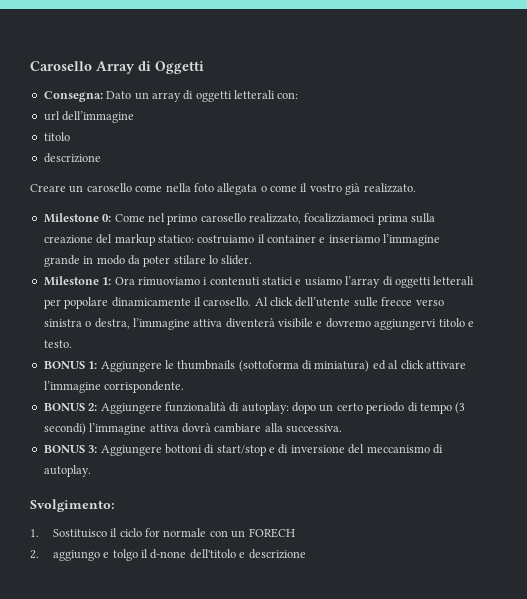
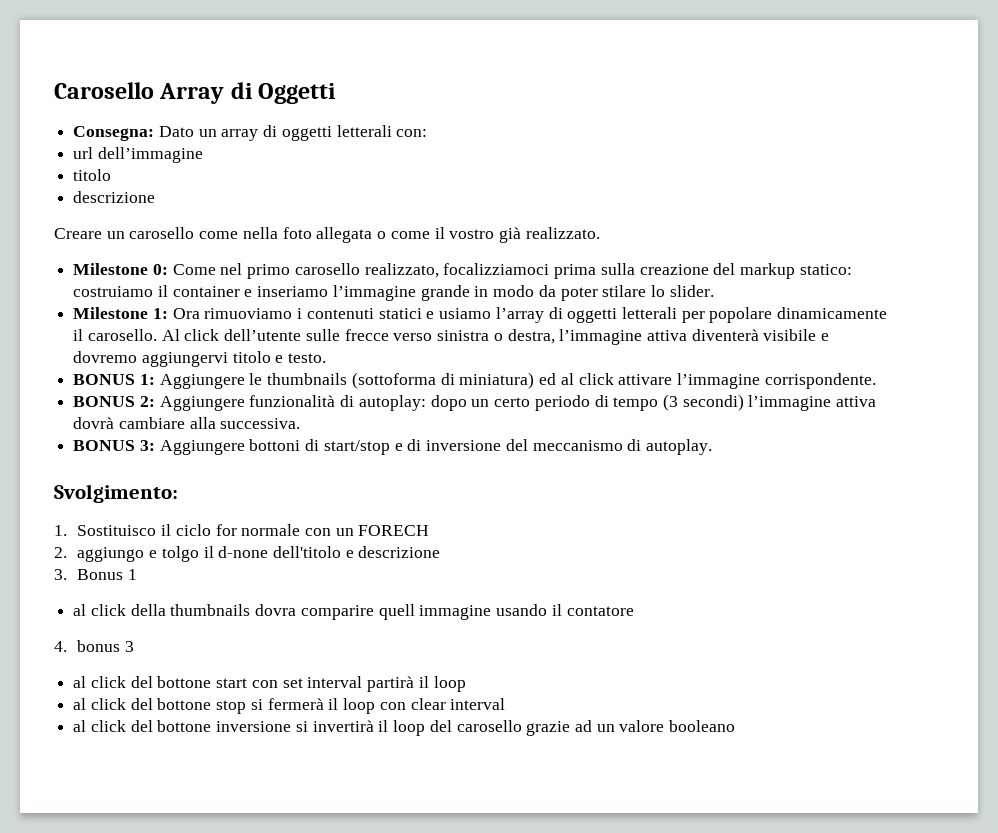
+ 3. Bonus 1
+ al click della thumbnails dovra comparire quell immagine usando il contatore
+ 4. bonus 3
+ al click del bottone start con set interval partirà il loop
+ al click del bottone stop si fermerà il loop con clear interval
+ al click del bottone inversione si invertirà il loop del carosello grazie ad un valore booleano

